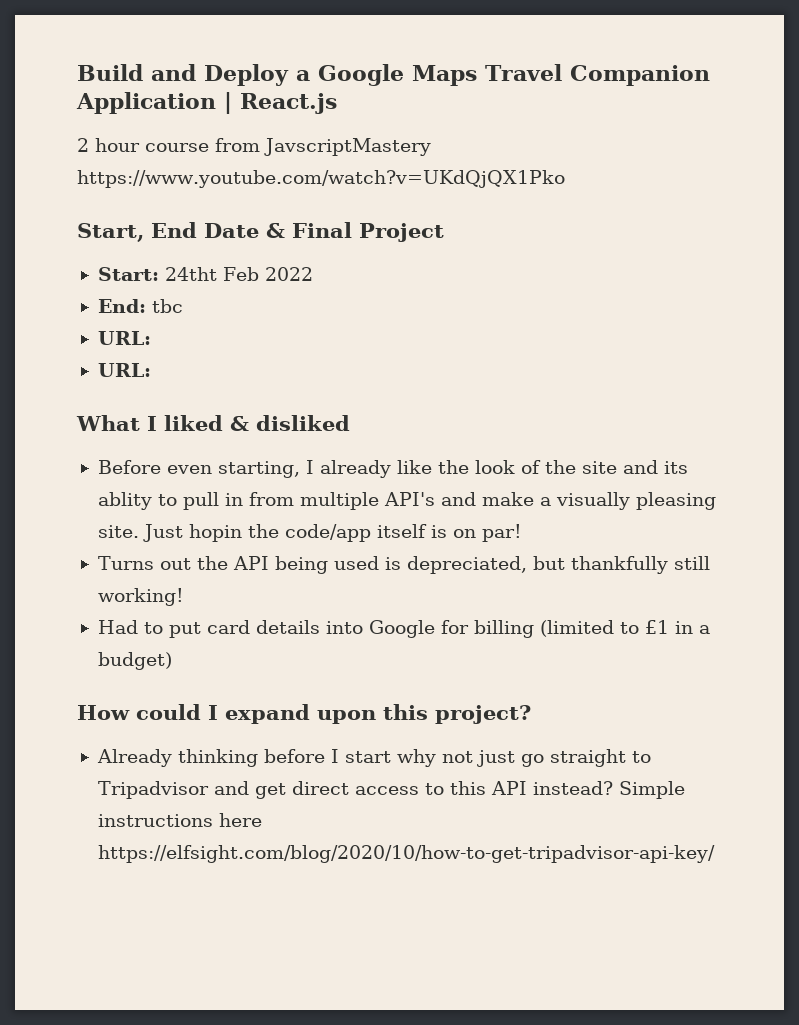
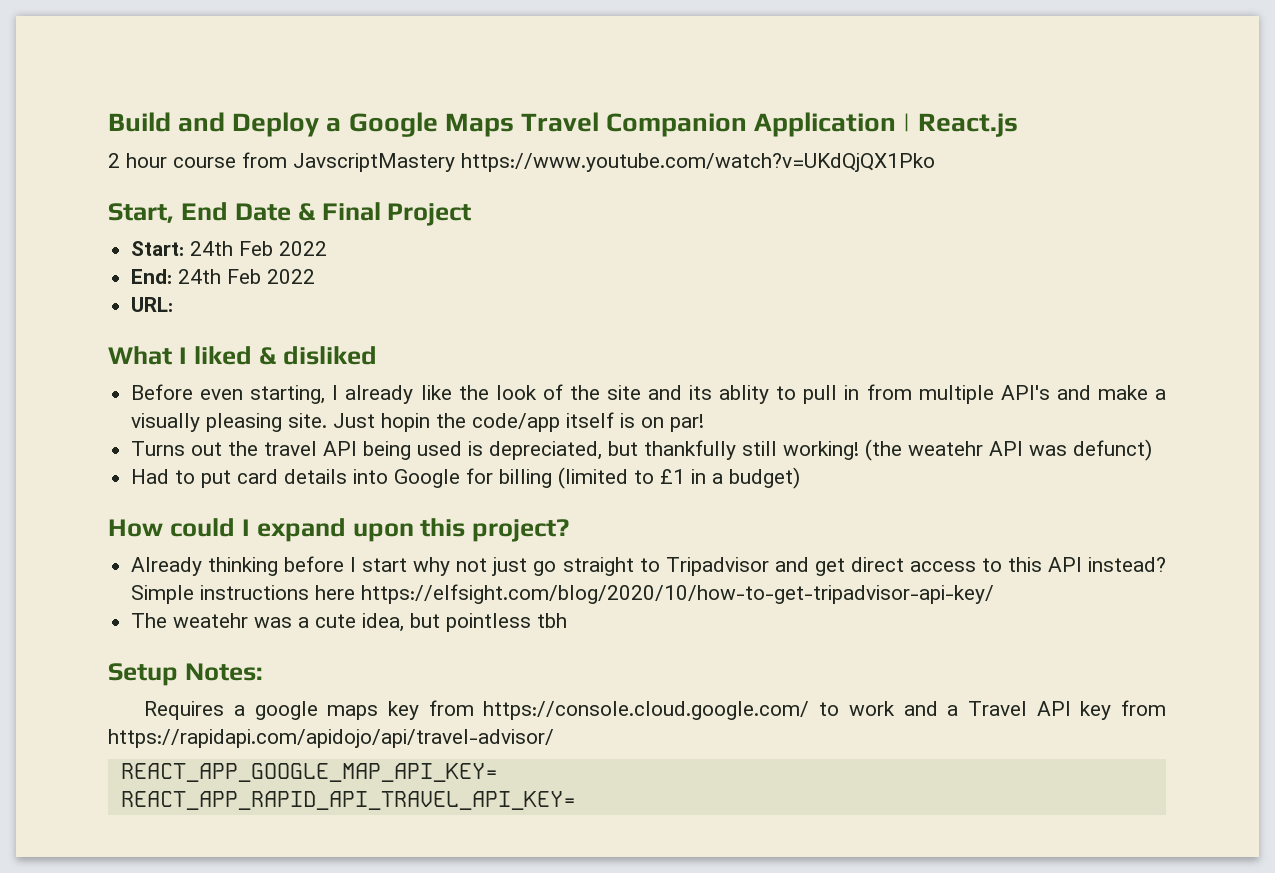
- Start: 24tht Feb 2022
+ Start: 24th Feb 2022
- End: tbc
- URL:
+ End: 24th Feb 2022
- Turns out the API being used is depreciated, but thankfully still working!
+ Turns out the travel API being used is depreciated, but thankfully still working! (the weatehr API was defunct)
+ The weatehr was a cute idea, but pointless tbh
+ Setup Notes:
+ Requires a google maps key from https://console.cloud.google.com/ to work and a Travel API key from https://rapidapi.com/apidojo/api/travel-advisor/
+ REACT_APP_GOOGLE_MAP_API_KEY=
+ REACT_APP_RAPID_API_TRAVEL_API_KEY=

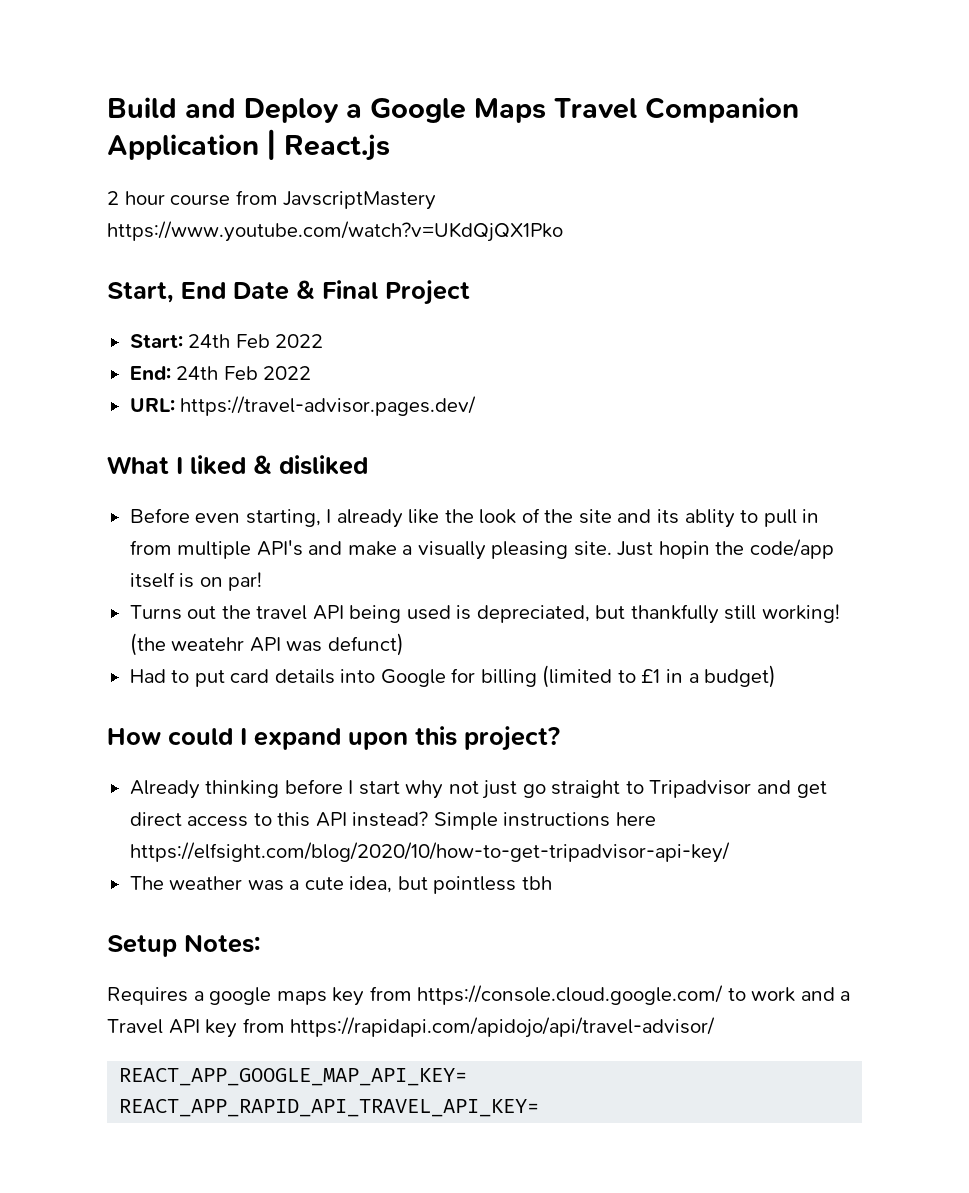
- URL:
+ URL: https://travel-advisor.pages.dev/
- The weatehr was a cute idea, but pointless tbh
+ The weather was a cute idea, but pointless tbh

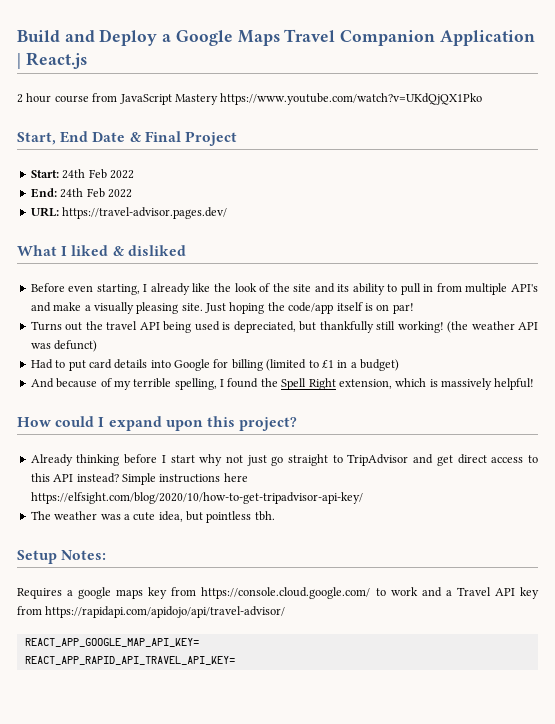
- 2 hour course from JavscriptMastery https://www.youtube.com/watch?v=UKdQjQX1Pko
+ 2 hour course from JavaScript Mastery https://www.youtube.com/watch?v=UKdQjQX1Pko
- Before even starting, I already like the look of the site and its ablity to pull in from multiple API's and make a visually pleasing site.
+ Before even starting, I already like the look of the site and its ability to pull in from multiple API's and make a visually pleasing site.
- Just hopin the code/app itself is on par!
+ Just hoping the code/app itself is on par!
- (the weatehr API was defunct)
+ (the weather API was defunct)
+ And because of my terrible spelling, I found the Spell Right extension, which is massively helpful!
- Already thinking before I start why not just go straight to Tripadvisor and get direct access to this API instead?
+ Already thinking before I start why not just go straight to TripAdvisor and get direct access to this API instead?
- The weather was a cute idea, but pointless tbh
+ The weather was a cute idea, but pointless tbh.

